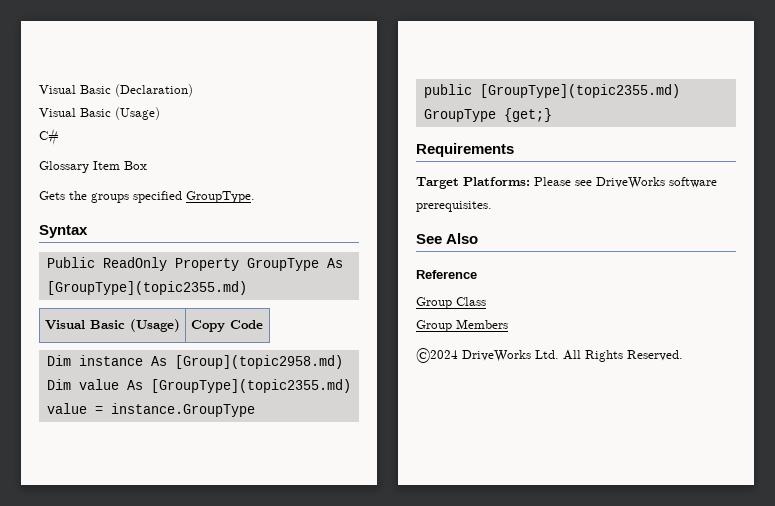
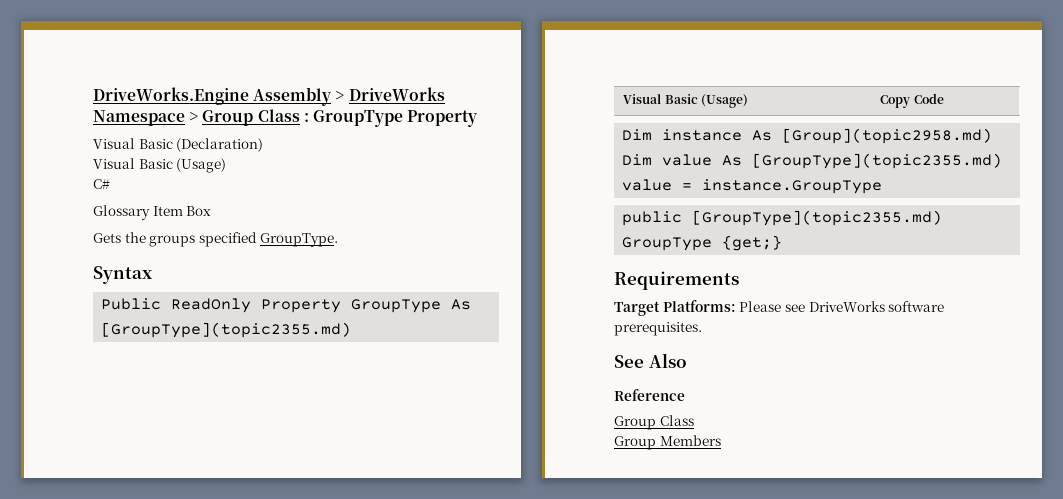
+ DriveWorks.Engine Assembly > DriveWorks Namespace > Group Class : GroupType Property
- ©2024 DriveWorks Ltd. All Rights Reserved.

